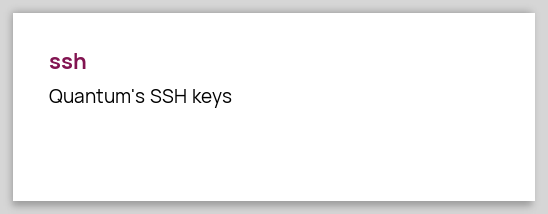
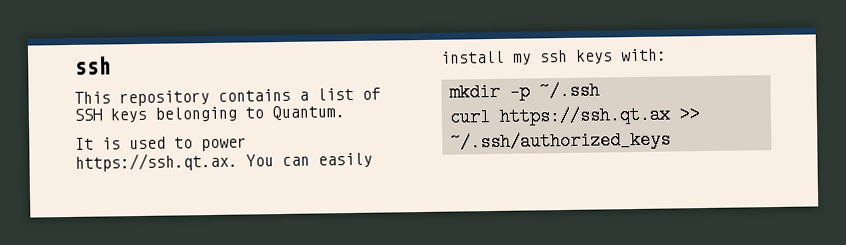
- Quantum's SSH keys
+ This repository contains a list of SSH keys belonging to Quantum.
+ It is used to power https://ssh.qt.ax. You can easily install my ssh keys with:
+ mkdir -p ~/.ssh
+ curl https://ssh.qt.ax >> ~/.ssh/authorized_keys

